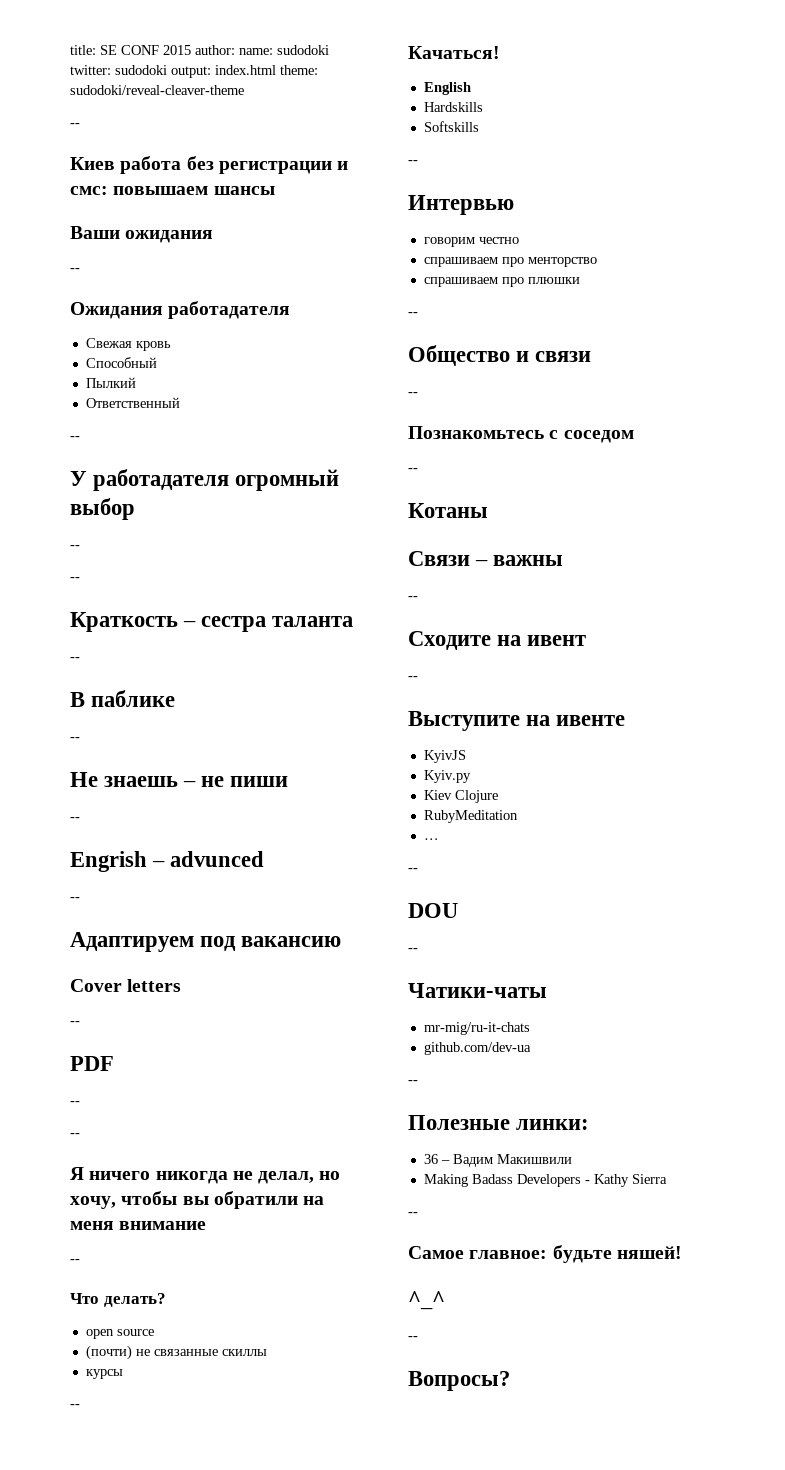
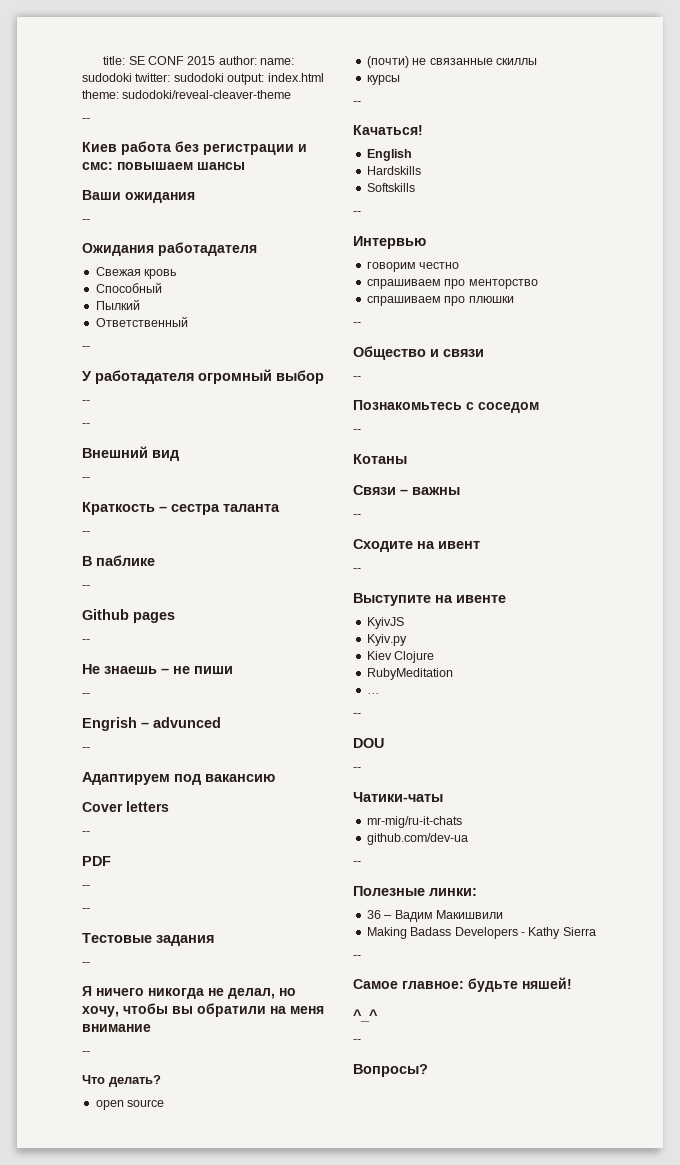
+ Внешний вид
+ --
+ Github pages
+ --
+ Тестовые задания
+ --

